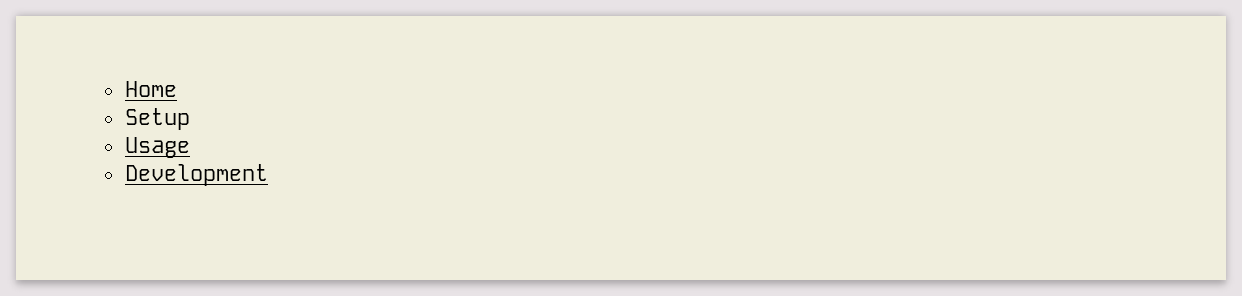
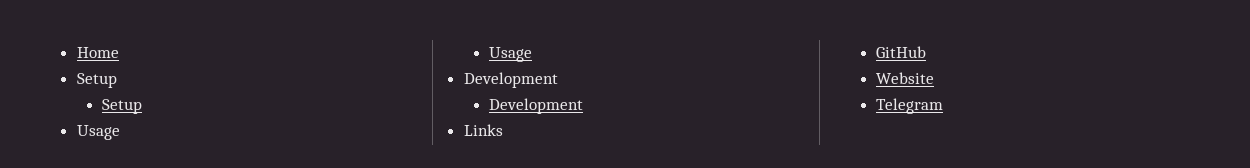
  Home
  Setup
+ Setup
+ Usage
  Usage
  Development
+ Development
+ Links
+ GitHub
+ Website
+ Telegram

